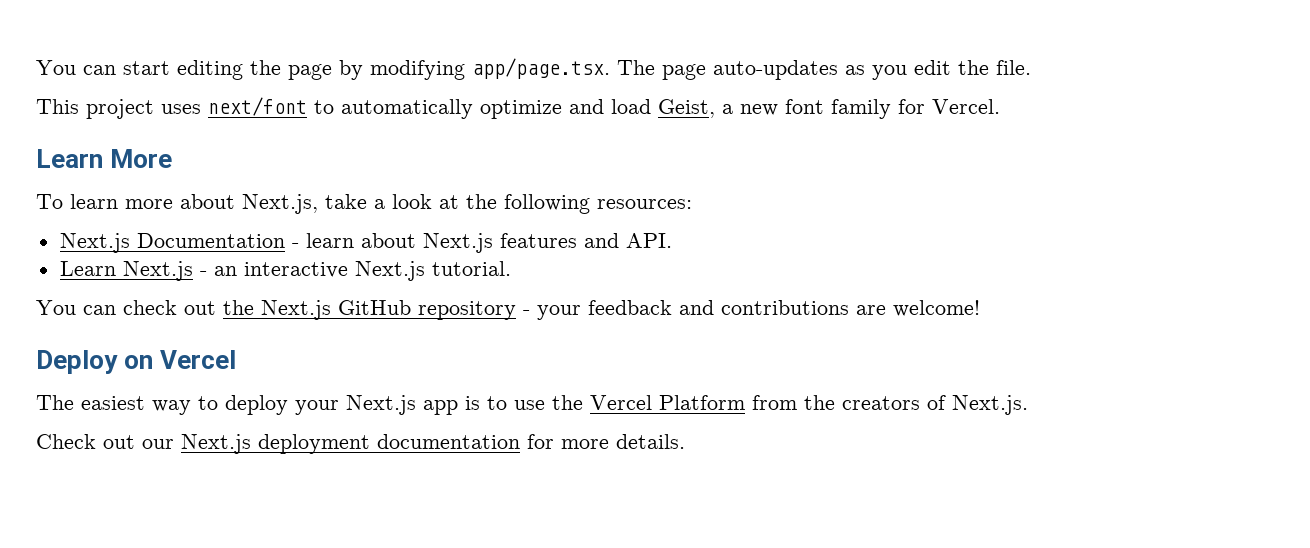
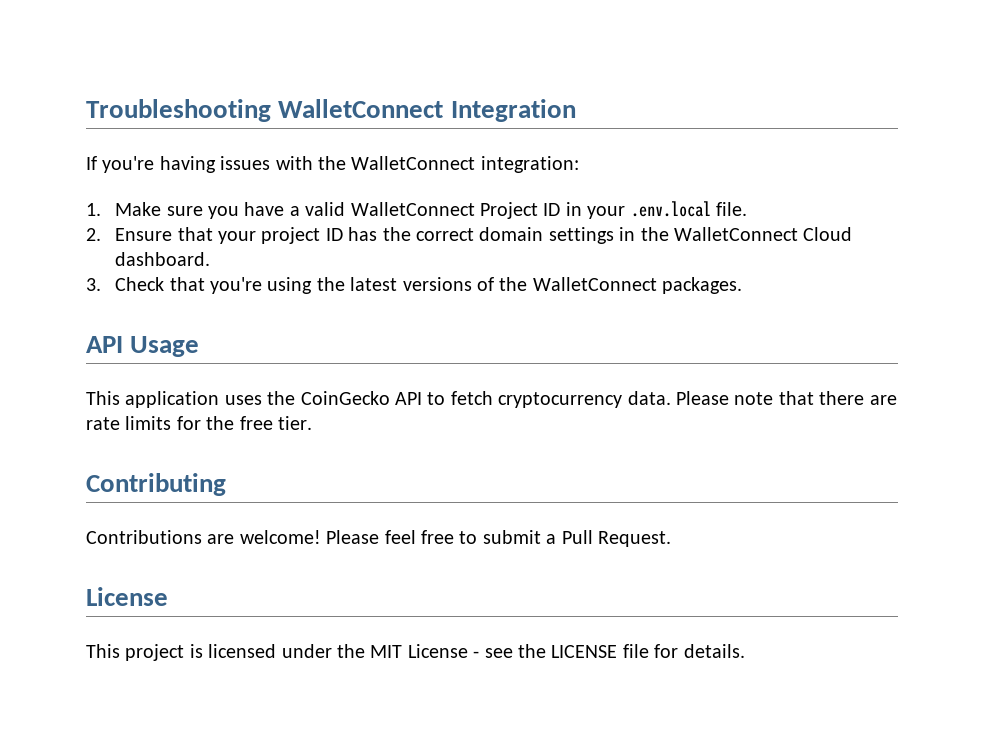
- You can start editing the page by modifying app/page.tsx. The page auto-updates as you edit the file.
- This project uses next/font to automatically optimize and load Geist, a new font family for Vercel.
- Learn More
- To learn more about Next.js, take a look at the following resources:
- Next.js Documentation - learn about Next.js features and API.
- Learn Next.js - an interactive Next.js tutorial.
- You can check out the Next.js GitHub repository - your feedback and contributions are welcome!
- Deploy on Vercel
- The easiest way to deploy your Next.js app is to use the Vercel Platform from the creators of Next.js.
- Check out our Next.js deployment documentation for more details.
+ Troubleshooting WalletConnect Integration
+ If you're having issues with the WalletConnect integration:
+ 1. Make sure you have a valid WalletConnect Project ID in your .env.local file.
+ 2. Ensure that your project ID has the correct domain settings in the WalletConnect Cloud dashboard.
+ 3. Check that you're using the latest versions of the WalletConnect packages.
+ API Usage
+ This application uses the CoinGecko API to fetch cryptocurrency data. Please note that there are rate limits for the free tier.
+ Contributing
+ Contributions are welcome! Please feel free to submit a Pull Request.
+ License
+ This project is licensed under the MIT License - see the LICENSE file for details.

